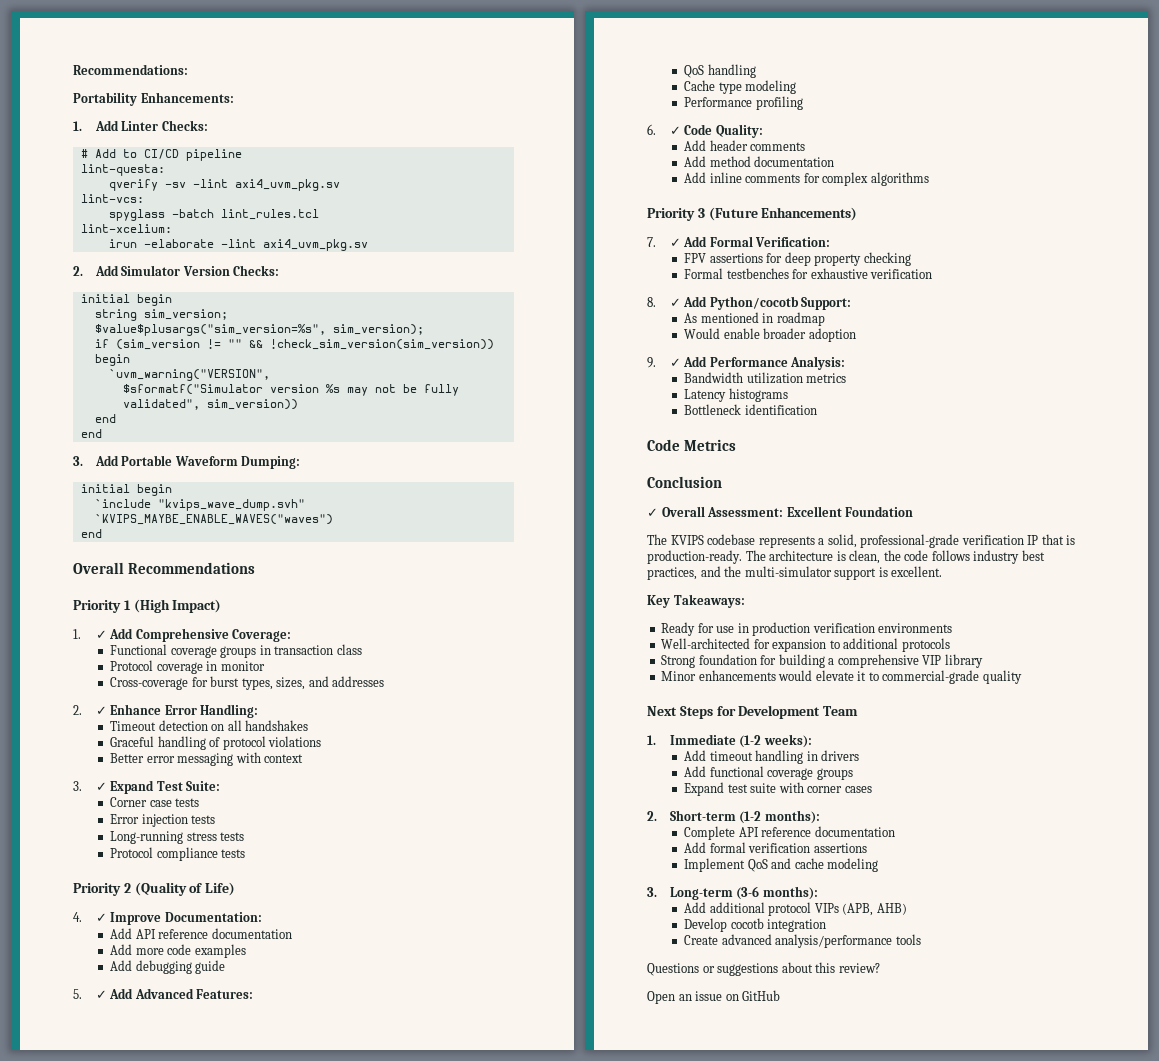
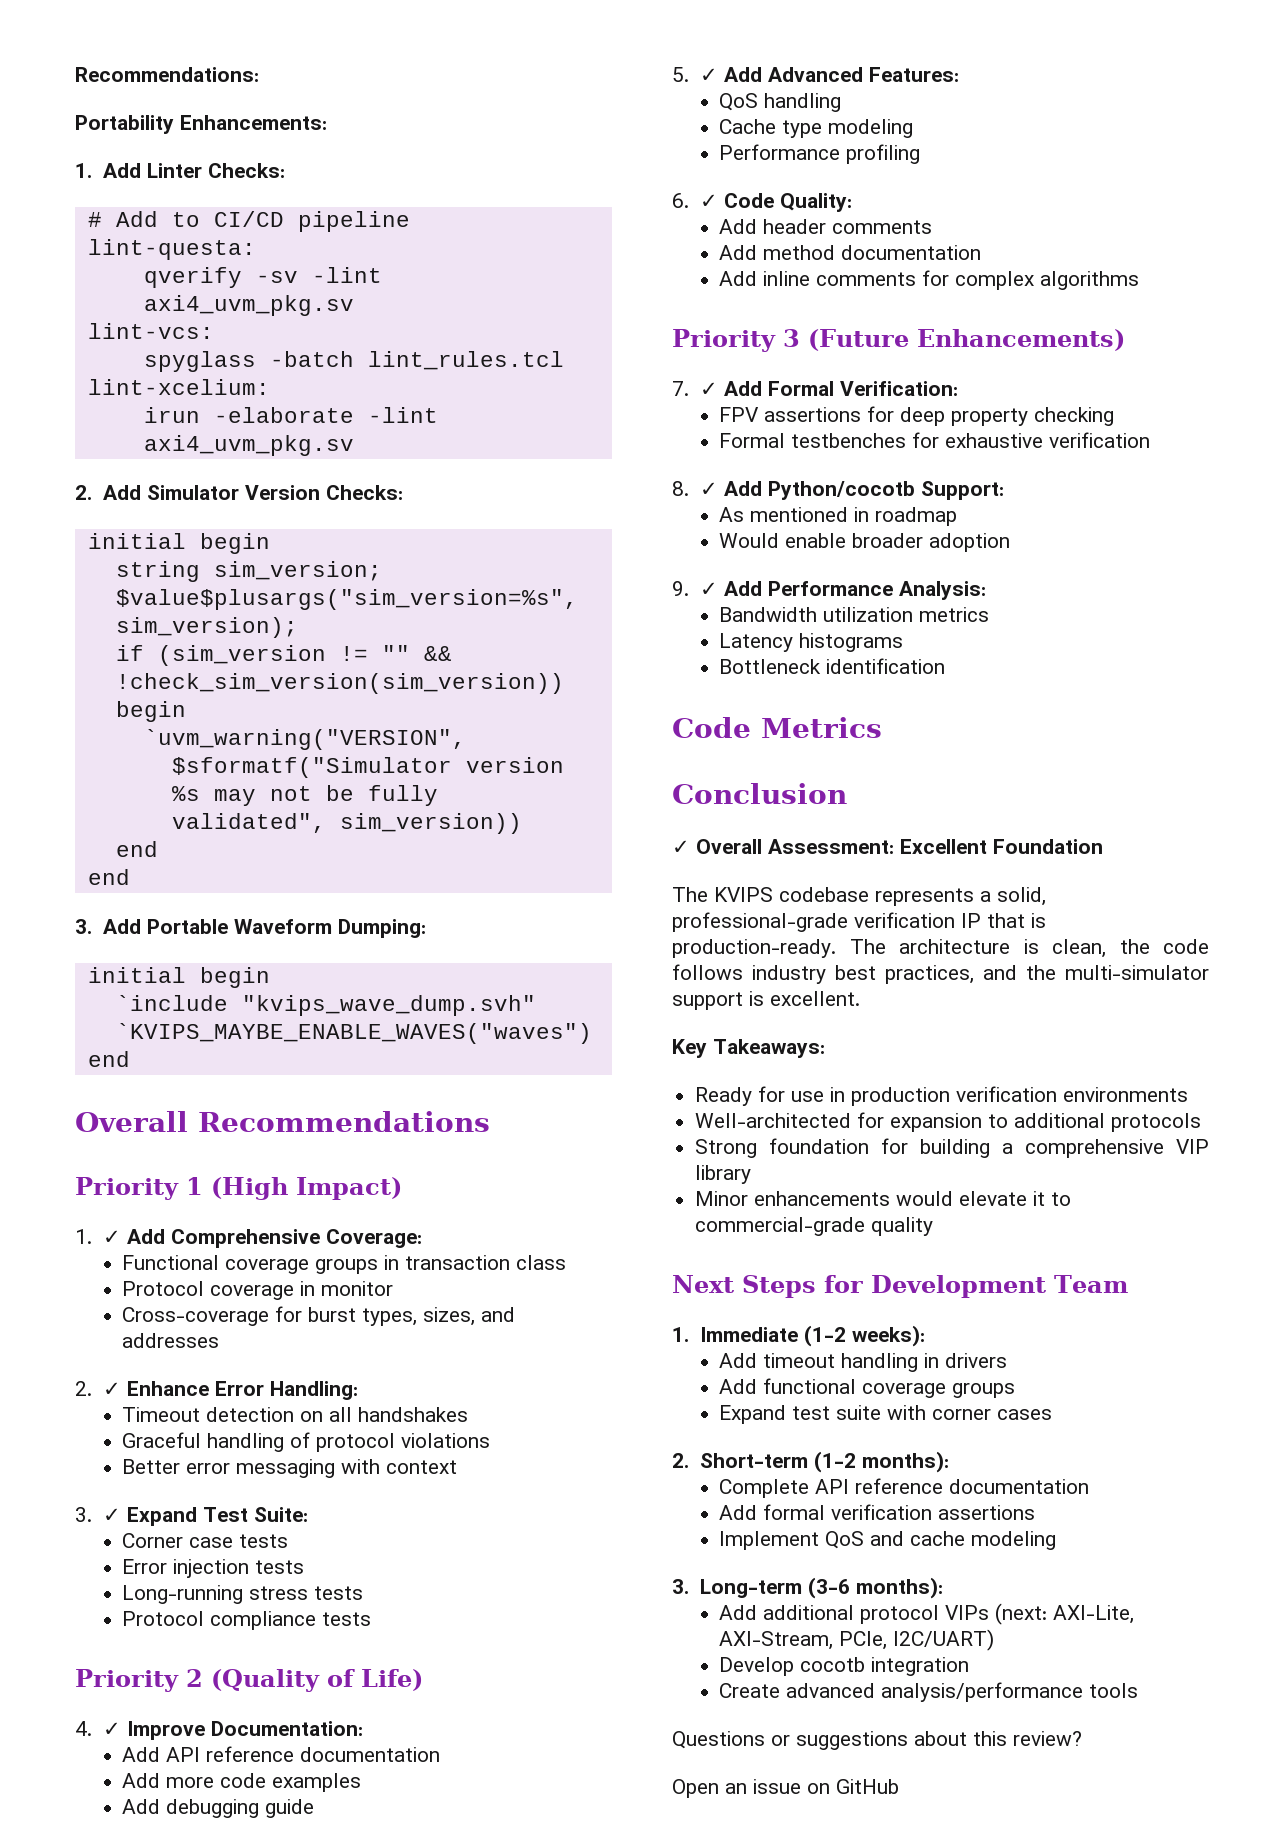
- Add additional protocol VIPs (APB, AHB)
+ Add additional protocol VIPs (next: AXI-Lite, AXI-Stream, PCIe, I2C/UART)

